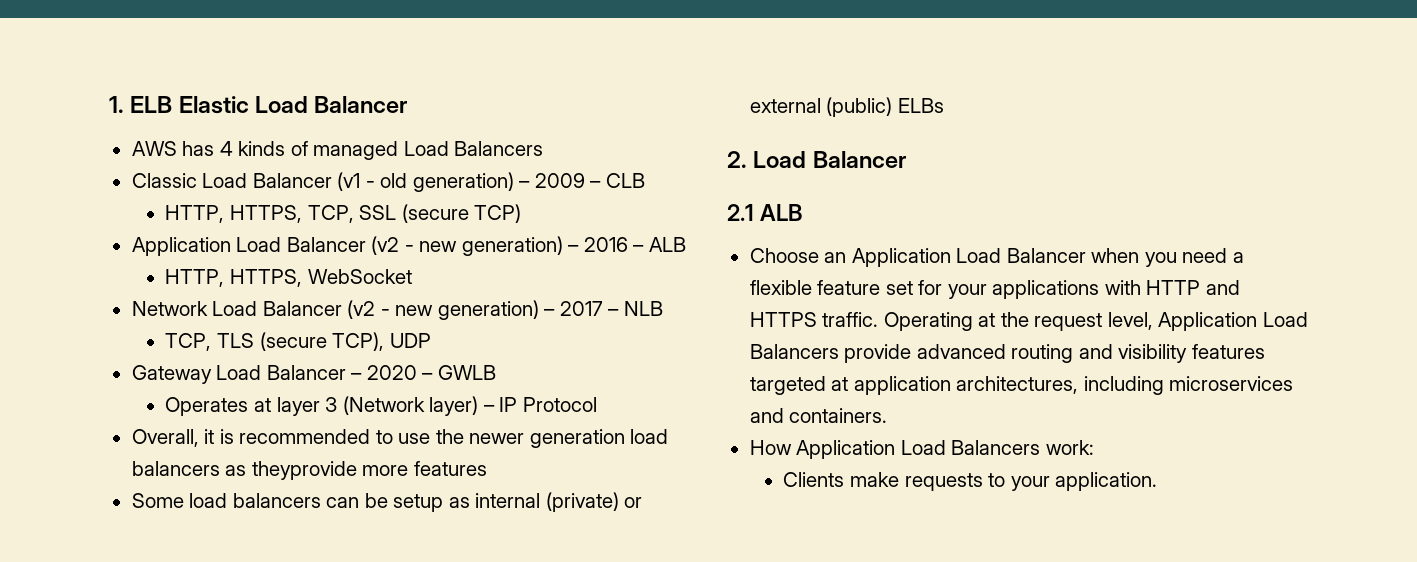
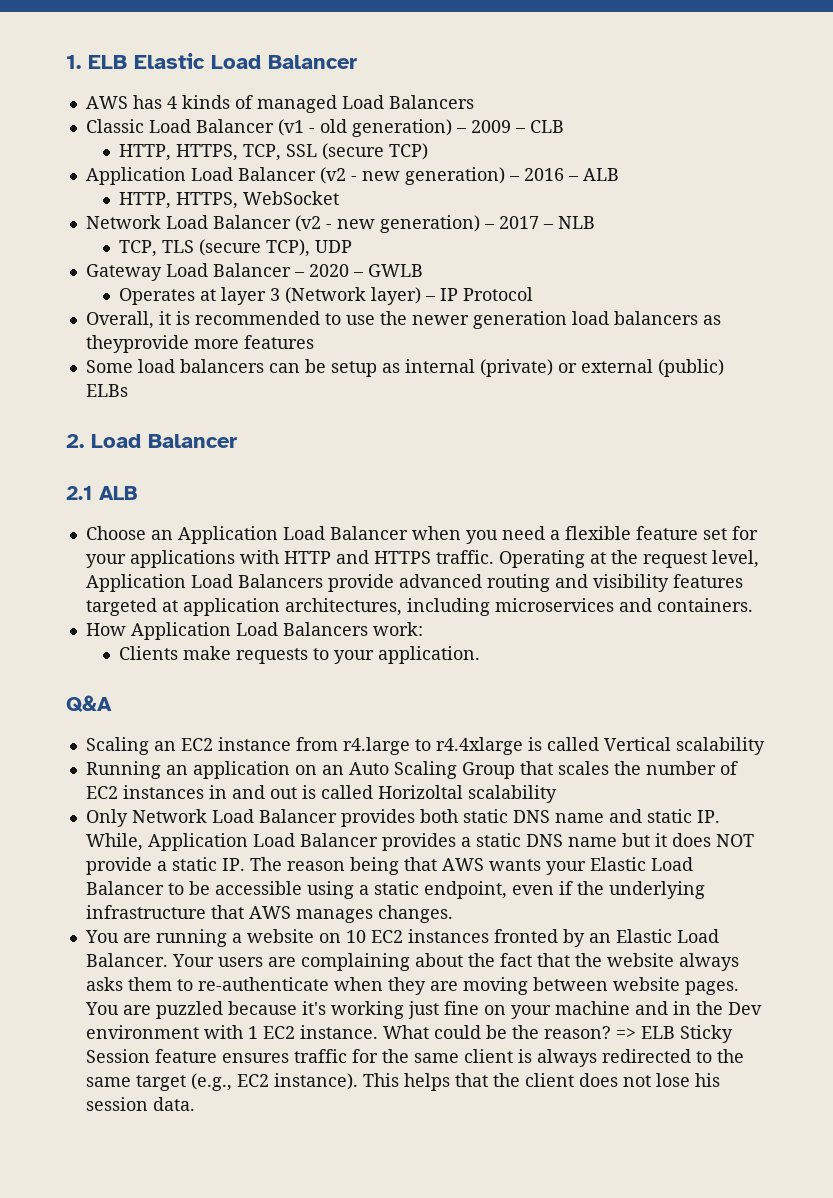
+ Q&A
+ Scaling an EC2 instance from r4.large to r4.4xlarge is called Vertical scalability
+ Running an application on an Auto Scaling Group that scales the number of EC2 instances in and out is called Horizoltal scalability
+ Only Network Load Balancer provides both static DNS name and static IP. While, Application Load Balancer provides a static DNS name but it does NOT provide a static IP. The reason being that AWS wants your Elastic Load Balancer to be accessible using a static endpoint, even if the underlying infrastructure that AWS manages changes.
+ You are running a website on 10 EC2 instances fronted by an Elastic Load Balancer. Your users are complaining about the fact that the website always asks them to re-authenticate when they are moving between website pages. You are puzzled because it's working just fine on your machine and in the Dev environment with 1 EC2 instance. What could be the reason? => ELB Sticky Session feature ensures traffic for the same client is always redirected to the same target (e.g., EC2 instance). This helps that the client does not lose his session data.

